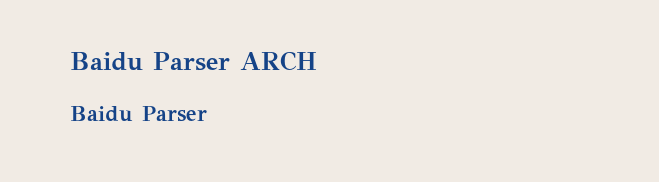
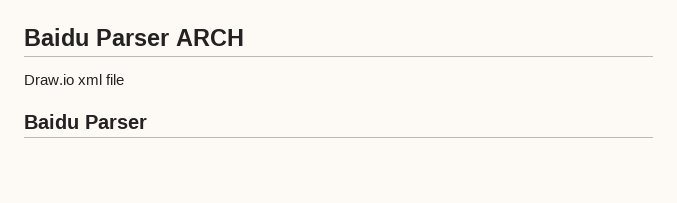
+ Draw.io xml file

